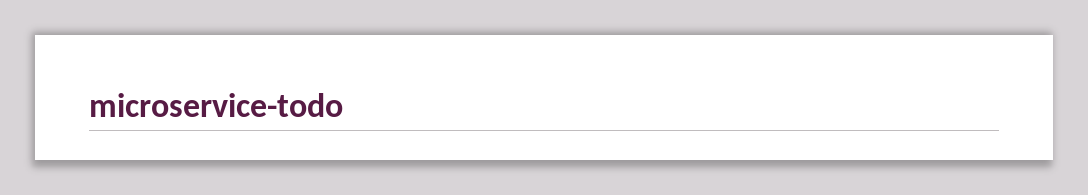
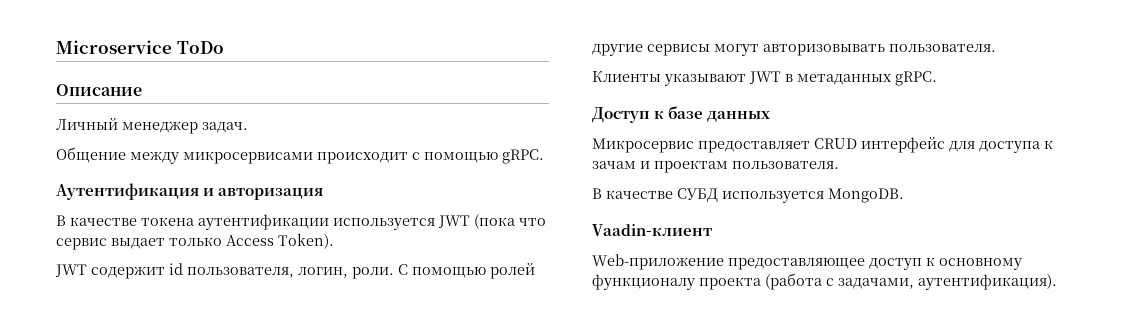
- microservice-todo
+ Microservice ToDo
+ Описание
+ Личный менеджер задач.
+ Общение между микросервисами происходит с помощью gRPC.
+ Аутентификация и авторизация
+ В качестве токена аутентификации используется JWT (пока что сервис выдает только Access Token).
+ JWT содержит id пользователя, логин, роли. С помощью ролей другие сервисы могут авторизовывать пользователя.
+ Клиенты указывают JWT в метаданных gRPC.
+ Доступ к базе данных
+ Микросервис предоставляет CRUD интерфейс для доступа к зачам и проектам пользователя.
+ В качестве СУБД используется MongoDB.
+ Vaadin-клиент
+ Web-приложение предоставляющее доступ к основному функционалу проекта (работа с задачами, аутентификация).

